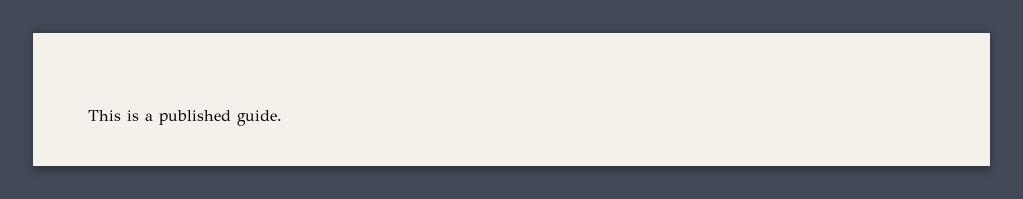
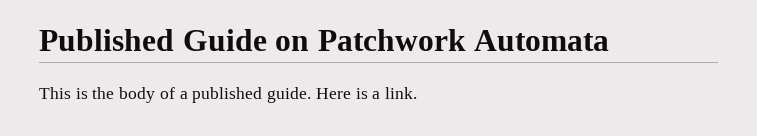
- This is a published guide.
+ Published Guide on Patchwork Automata
+ This is the body of a published guide. Here is a link.

